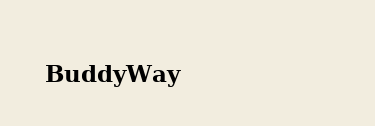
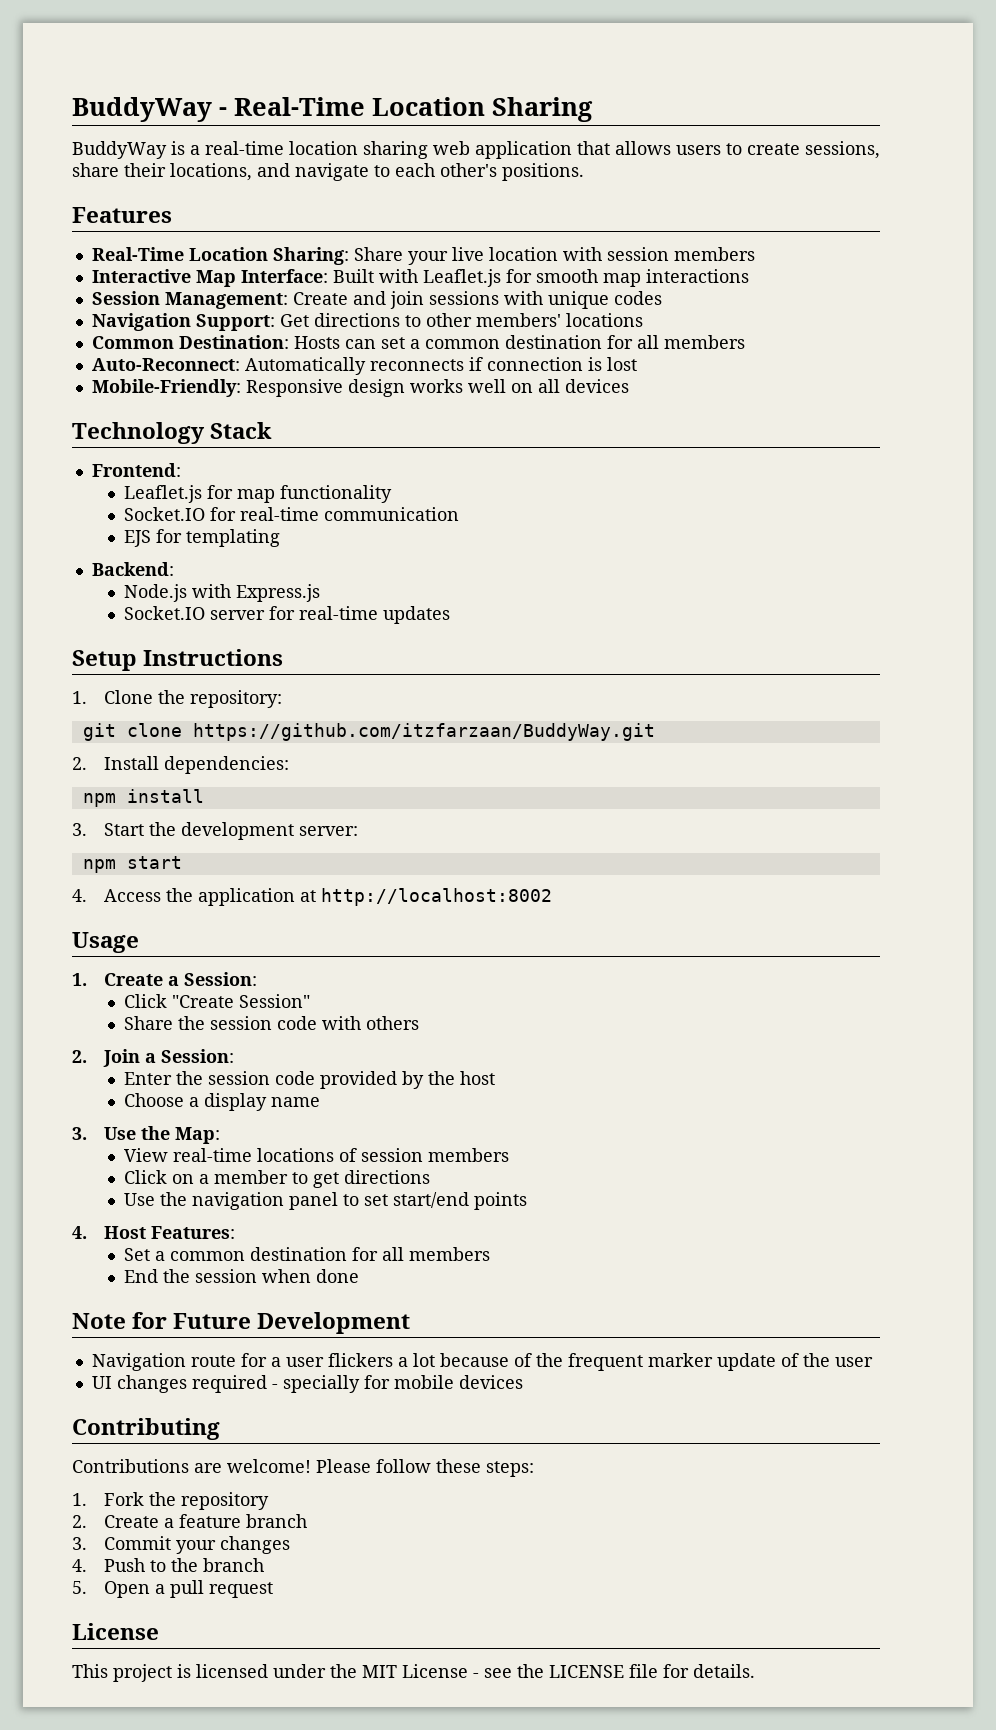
- BuddyWay
+ BuddyWay - Real-Time Location Sharing
+ BuddyWay is a real-time location sharing web application that allows users to create sessions, share their locations, and navigate to each other's positions.
+ Features
+ Real-Time Location Sharing: Share your live location with session members
+ Interactive Map Interface: Built with Leaflet.js for smooth map interactions
+ Session Management: Create and join sessions with unique codes
+ Navigation Support: Get directions to other members' locations
+ Common Destination: Hosts can set a common destination for all members
+ Auto-Reconnect: Automatically reconnects if connection is lost
+ Mobile-Friendly: Responsive design works well on all devices
+ Technology Stack
+ Frontend:
+ Leaflet.js for map functionality
+ Socket.IO for real-time communication
+ EJS for templating
+ Backend:
+ Node.js with Express.js
+ Socket.IO server for real-time updates
+ Setup Instructions
+ 1. Clone the repository:
+ git clone https://github.com/itzfarzaan/BuddyWay.git
+ 2. Install dependencies:
+ npm install
+ 3. Start the development server:
+ npm start
+ 4. Access the application at http://localhost:8002
+ Usage
+ 1. Create a Session:
+ Click "Create Session"
+ Share the session code with others
+ 2. Join a Session:
+ Enter the session code provided by the host
+ Choose a display name
+ 3. Use the Map:
+ View real-time locations of session members
+ Click on a member to get directions
+ Use the navigation panel to set start/end points
+ 4. Host Features:
+ Set a common destination for all members
+ End the session when done
+ Note for Future Development
+ Navigation route for a user flickers a lot because of the frequent marker update of the user
+ UI changes required - specially for mobile devices
+ Contributing
+ Contributions are welcome! Please follow these steps:
+ 1. Fork the repository
+ 2. Create a feature branch
+ 3. Commit your changes
+ 4. Push to the branch
+ 5. Open a pull request
+ License
+ This project is licensed under the MIT License - see the LICENSE file for details.

